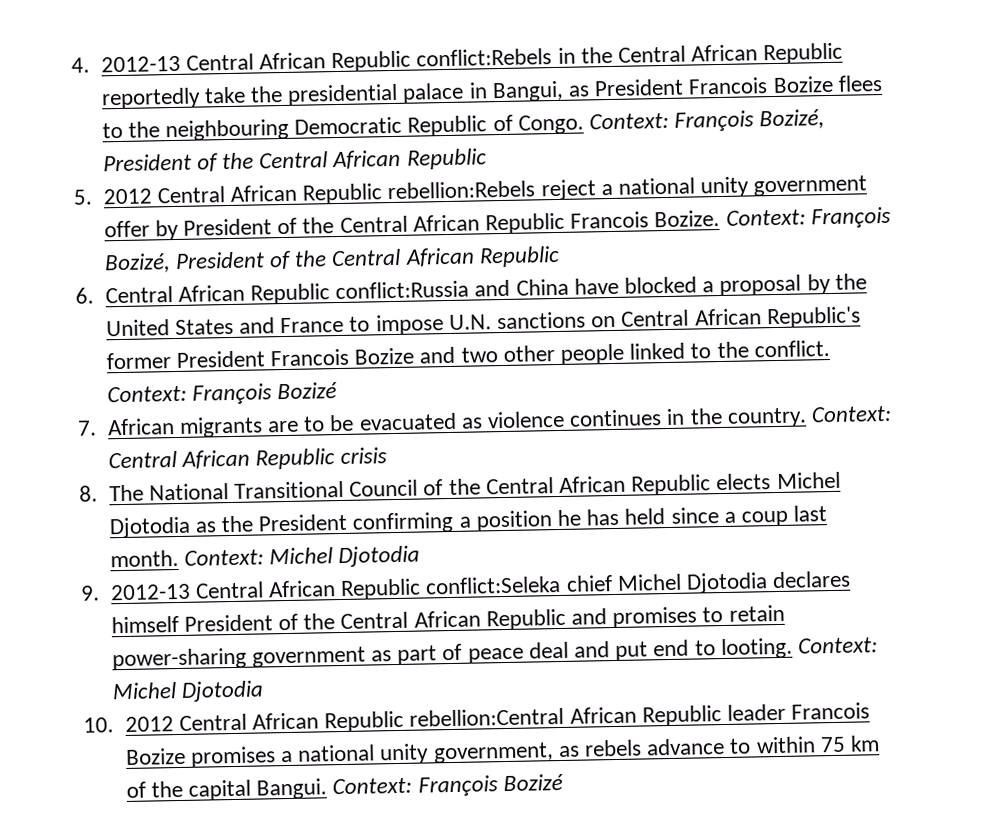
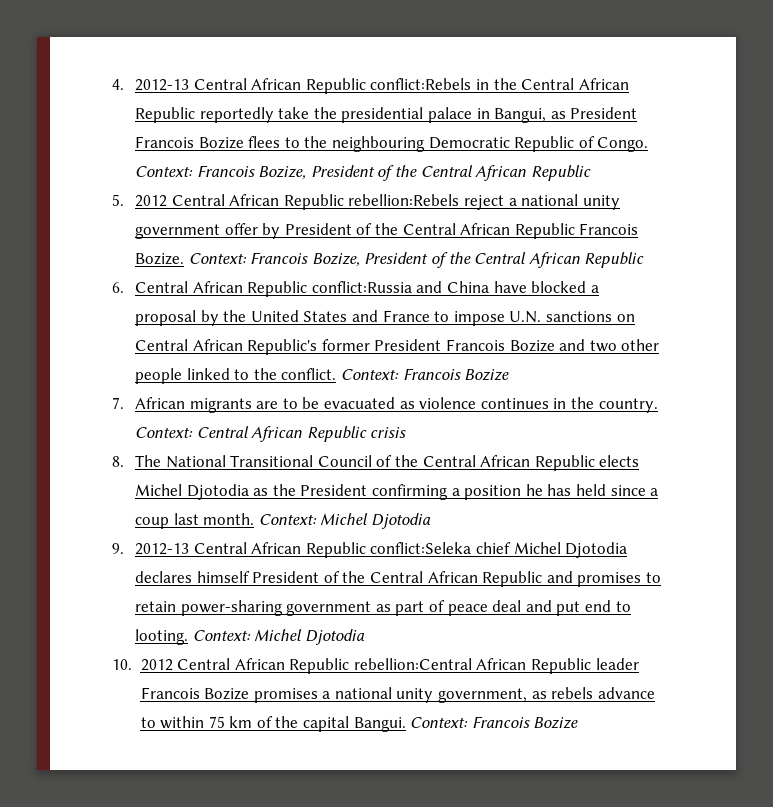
- 4. 2012-13 Central African Republic conflict:Rebels in the Central African Republic reportedly take the presidential palace in Bangui, as President Francois Bozize flees to the neighbouring Democratic Republic of Congo. Context: François Bozizé, President of the Central African Republic
+ 4. 2012-13 Central African Republic conflict:Rebels in the Central African Republic reportedly take the presidential palace in Bangui, as President Francois Bozize flees to the neighbouring Democratic Republic of Congo. Context: Francois Bozize, President of the Central African Republic
- 5. 2012 Central African Republic rebellion:Rebels reject a national unity government offer by President of the Central African Republic Francois Bozize. Context: François Bozizé, President of the Central African Republic
+ 5. 2012 Central African Republic rebellion:Rebels reject a national unity government offer by President of the Central African Republic Francois Bozize. Context: Francois Bozize, President of the Central African Republic
- 6. Central African Republic conflict:Russia and China have blocked a proposal by the United States and France to impose U.N. sanctions on Central African Republic's former President Francois Bozize and two other people linked to the conflict. Context: François Bozizé
+ 6. Central African Republic conflict:Russia and China have blocked a proposal by the United States and France to impose U.N. sanctions on Central African Republic's former President Francois Bozize and two other people linked to the conflict. Context: Francois Bozize
- 10. 2012 Central African Republic rebellion:Central African Republic leader Francois Bozize promises a national unity government, as rebels advance to within 75 km of the capital Bangui. Context: François Bozizé
+ 10. 2012 Central African Republic rebellion:Central African Republic leader Francois Bozize promises a national unity government, as rebels advance to within 75 km of the capital Bangui. Context: Francois Bozize

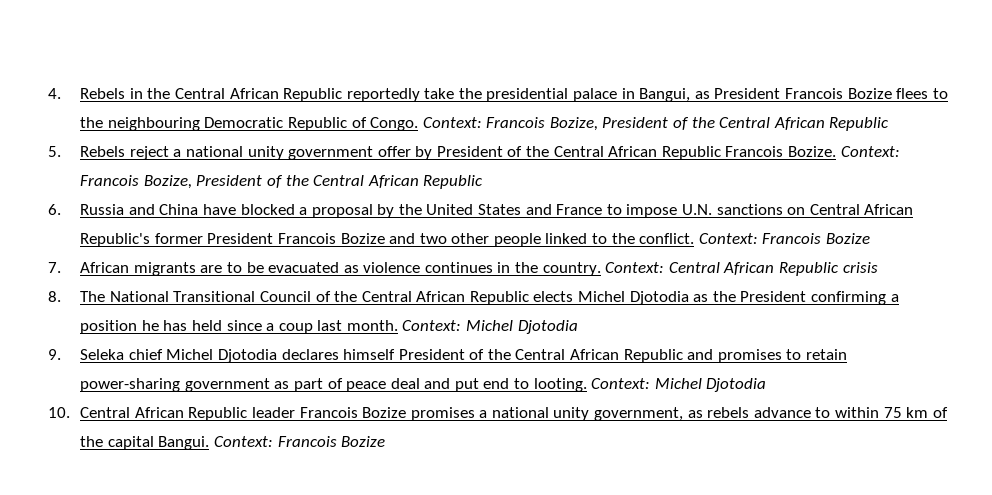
- 4. 2012-13 Central African Republic conflict:Rebels in the Central African Republic reportedly take the presidential palace in Bangui, as President Francois Bozize flees to the neighbouring Democratic Republic of Congo.
+ 4. Rebels in the Central African Republic reportedly take the presidential palace in Bangui, as President Francois Bozize flees to the neighbouring Democratic Republic of Congo.
- 5. 2012 Central African Republic rebellion:Rebels reject a national unity government offer by President of the Central African Republic Francois Bozize.
+ 5. Rebels reject a national unity government offer by President of the Central African Republic Francois Bozize.
- 6. Central African Republic conflict:Russia and China have blocked a proposal by the United States and France to impose U.N. sanctions on Central African Republic's former President Francois Bozize and two other people linked to the conflict.
+ 6. Russia and China have blocked a proposal by the United States and France to impose U.N. sanctions on Central African Republic's former President Francois Bozize and two other people linked to the conflict.
- 9. 2012-13 Central African Republic conflict:Seleka chief Michel Djotodia declares himself President of the Central African Republic and promises to retain power-sharing government as part of peace deal and put end to looting.
+ 9. Seleka chief Michel Djotodia declares himself President of the Central African Republic and promises to retain power-sharing government as part of peace deal and put end to looting.
- 10. 2012 Central African Republic rebellion:Central African Republic leader Francois Bozize promises a national unity government, as rebels advance to within 75 km of the capital Bangui.
+ 10. Central African Republic leader Francois Bozize promises a national unity government, as rebels advance to within 75 km of the capital Bangui.

